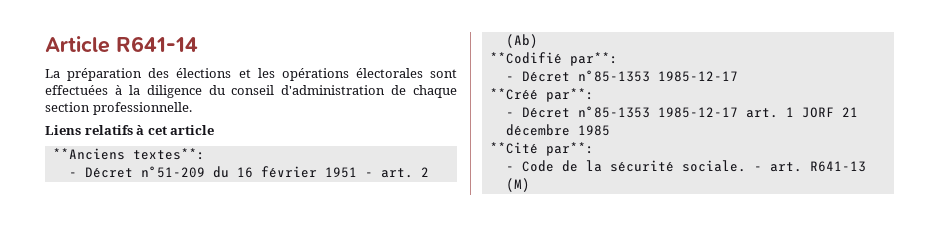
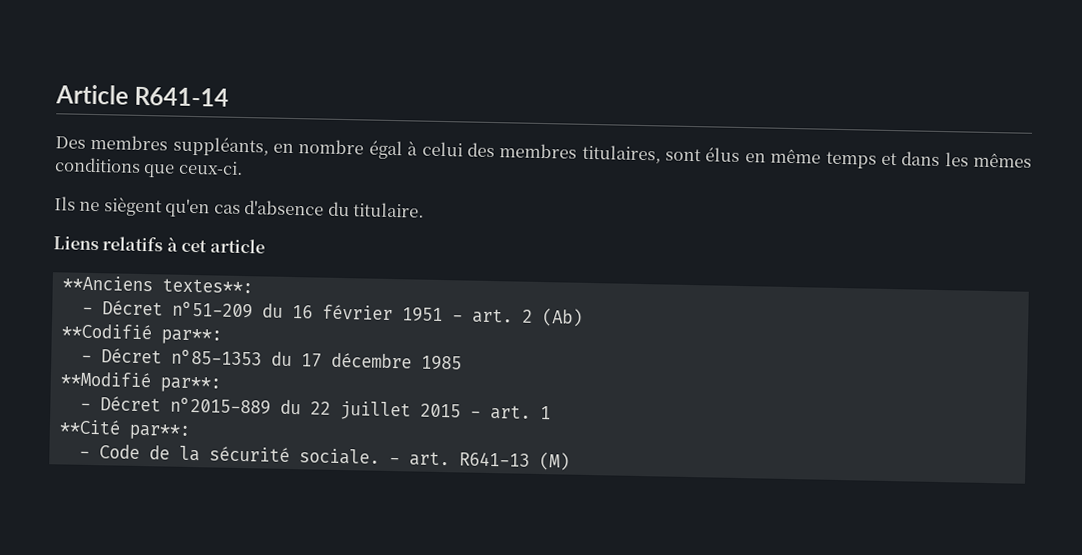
- La préparation des élections et les opérations électorales sont effectuées à la diligence du conseil d'administration de chaque section professionnelle.
+ Des membres suppléants, en nombre égal à celui des membres titulaires, sont élus en même temps et dans les mêmes conditions que ceux-ci.
+ Ils ne siègent qu'en cas d'absence du titulaire.
  **Codifié par**:
- - Décret n°85-1353 1985-12-17
- **Créé par**:
- - Décret n°85-1353 1985-12-17 art. 1 JORF 21 décembre 1985
+ - Décret n°85-1353 du 17 décembre 1985
+ **Modifié par**:
+ - Décret n°2015-889 du 22 juillet 2015 - art. 1

